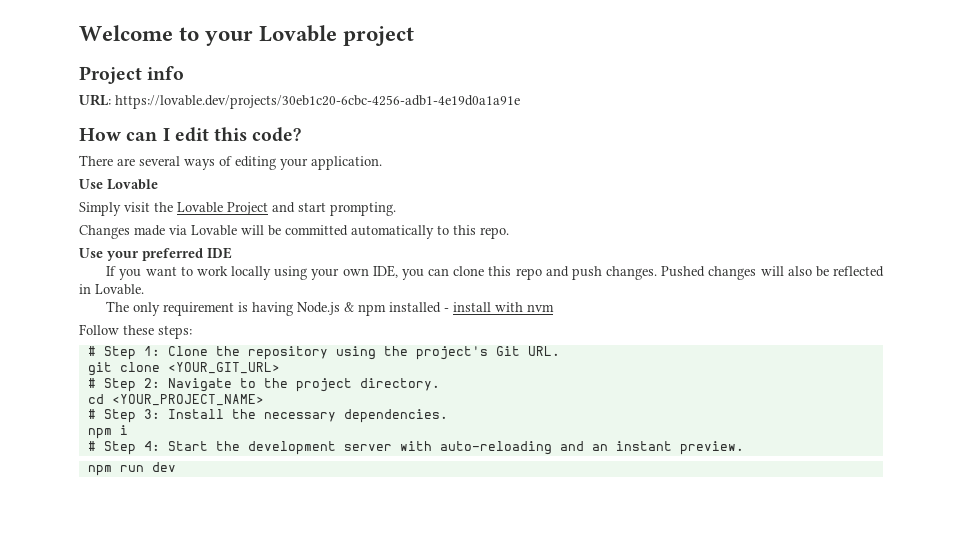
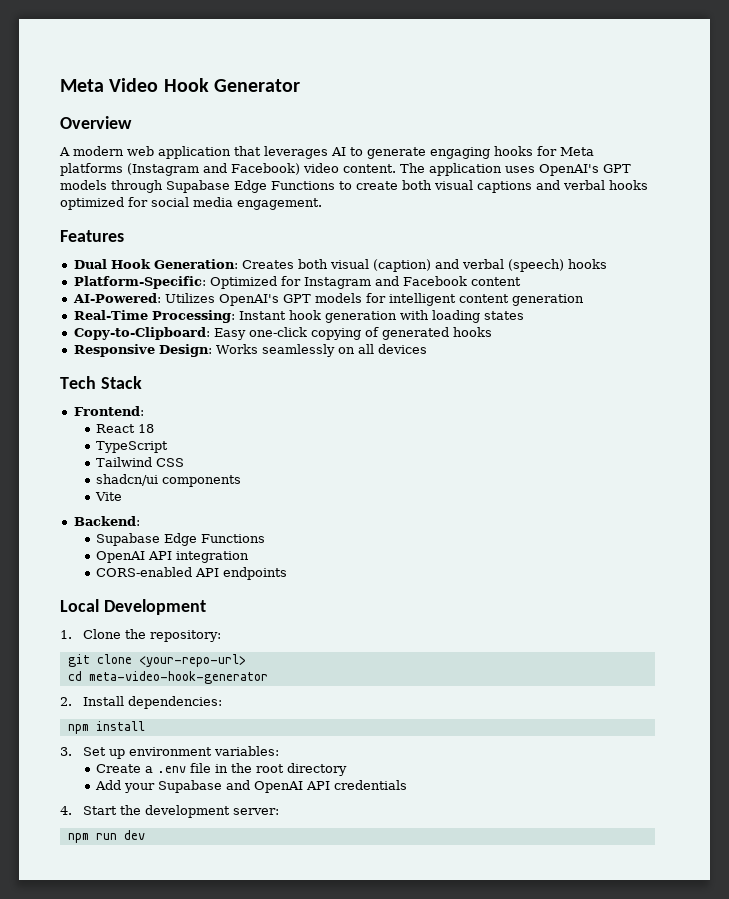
- Welcome to your Lovable project
- Project info
- URL: https://lovable.dev/projects/30eb1c20-6cbc-4256-adb1-4e19d0a1a91e
- How can I edit this code?
- There are several ways of editing your application.
- Use Lovable
- Simply visit the Lovable Project and start prompting.
- Changes made via Lovable will be committed automatically to this repo.
- Use your preferred IDE
- If you want to work locally using your own IDE, you can clone this repo and push changes. Pushed changes will also be reflected in Lovable.
- The only requirement is having Node.js & npm installed - install with nvm
- Follow these steps:
- # Step 1: Clone the repository using the project's Git URL.
- git clone <YOUR_GIT_URL>
- # Step 2: Navigate to the project directory.
- cd <YOUR_PROJECT_NAME>
- # Step 3: Install the necessary dependencies.
- npm i
- # Step 4: Start the development server with auto-reloading and an instant preview.
+ Meta Video Hook Generator
+ Overview
+ A modern web application that leverages AI to generate engaging hooks for Meta platforms (Instagram and Facebook) video content. The application uses OpenAI's GPT models through Supabase Edge Functions to create both visual captions and verbal hooks optimized for social media engagement.
+ Features
+ Dual Hook Generation: Creates both visual (caption) and verbal (speech) hooks
+ Platform-Specific: Optimized for Instagram and Facebook content
+ AI-Powered: Utilizes OpenAI's GPT models for intelligent content generation
+ Real-Time Processing: Instant hook generation with loading states
+ Copy-to-Clipboard: Easy one-click copying of generated hooks
+ Responsive Design: Works seamlessly on all devices
+ Tech Stack
+ Frontend:
+ React 18
+ TypeScript
+ Tailwind CSS
+ shadcn/ui components
+ Vite
+ Backend:
+ Supabase Edge Functions
+ OpenAI API integration
+ CORS-enabled API endpoints
+ Local Development
+ 1. Clone the repository:
+ git clone <your-repo-url>
+ cd meta-video-hook-generator
+ 2. Install dependencies:
+ npm install
+ 3. Set up environment variables:
+ Create a .env file in the root directory
+ Add your Supabase and OpenAI API credentials
+ 4. Start the development server:

